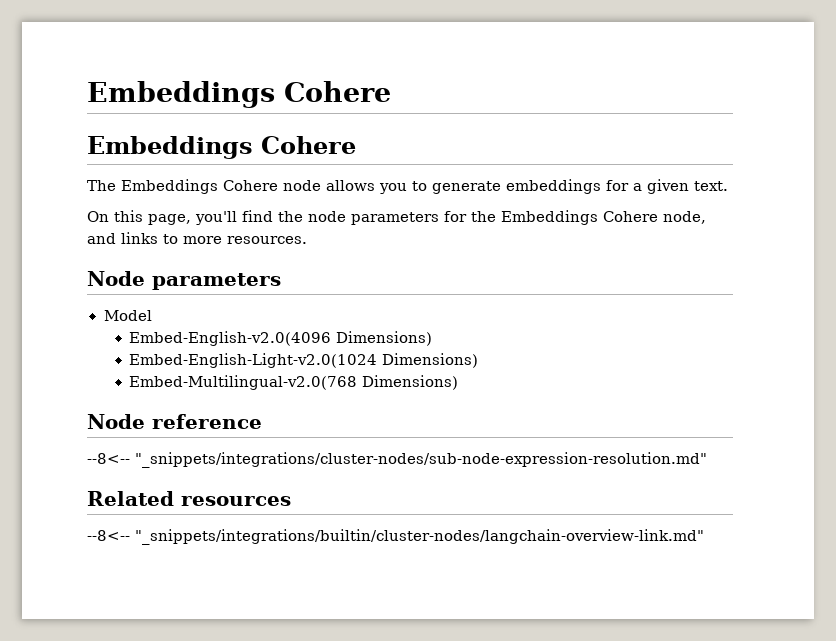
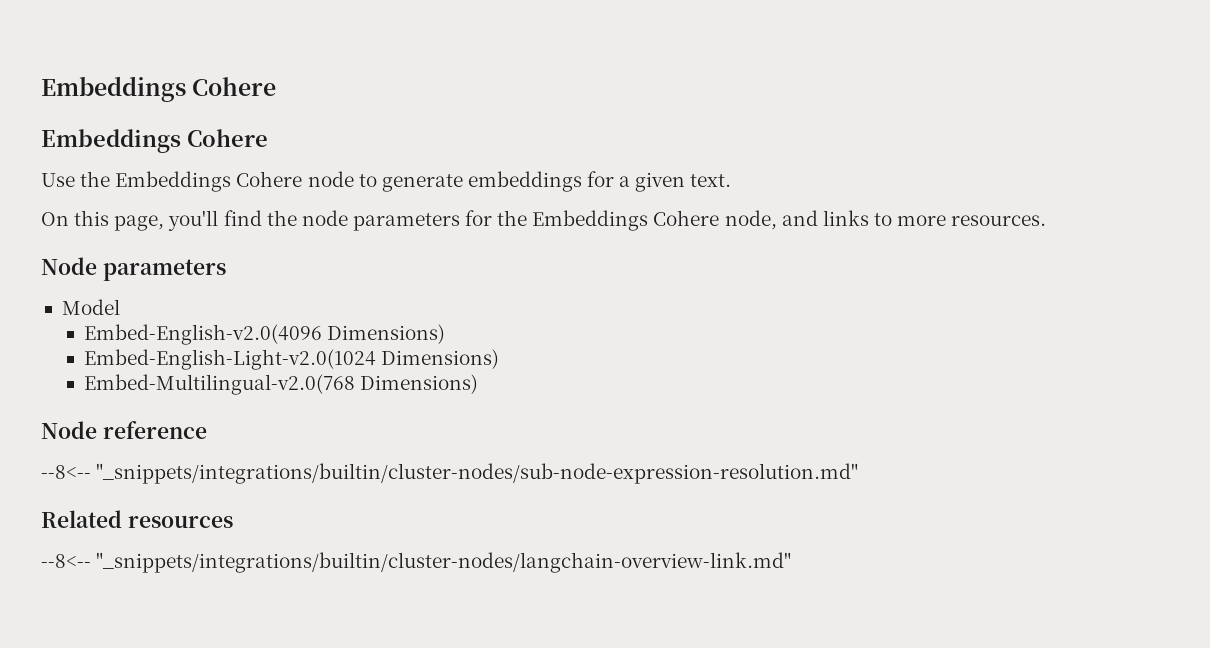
- The Embeddings Cohere node allows you to generate embeddings for a given text.
+ Use the Embeddings Cohere node to generate embeddings for a given text.
- --8<-- "_snippets/integrations/cluster-nodes/sub-node-expression-resolution.md"
+ --8<-- "_snippets/integrations/builtin/cluster-nodes/sub-node-expression-resolution.md"

